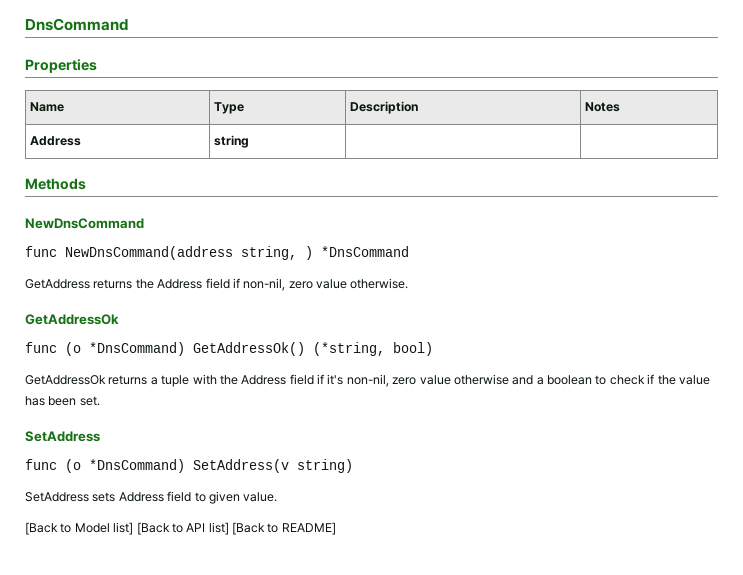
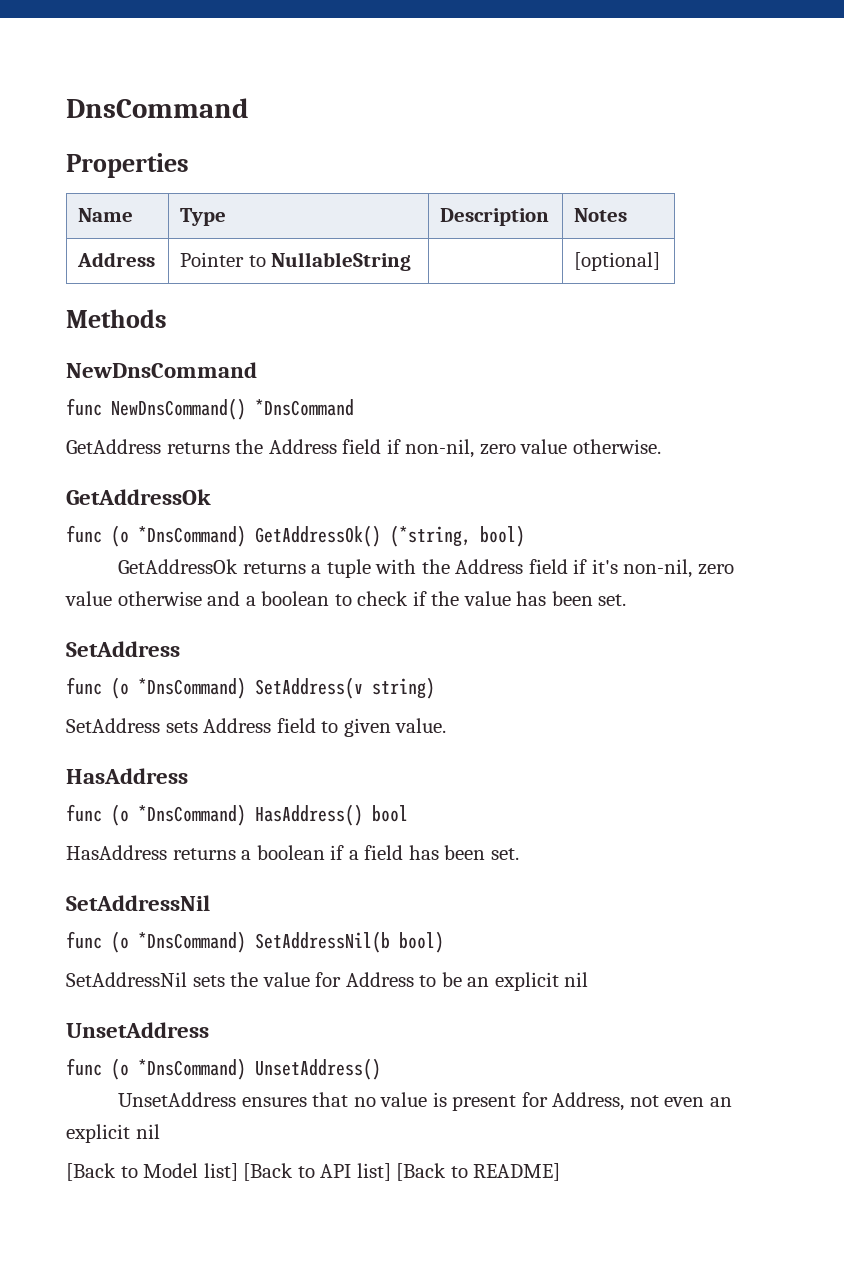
- Address | string | |
+ Address | Pointer to NullableString | | [optional]
- func NewDnsCommand(address string, ) *DnsCommand
+ func NewDnsCommand() *DnsCommand
  SetAddress sets Address field to given value.
+ HasAddress
+ func (o *DnsCommand) HasAddress() bool
+ HasAddress returns a boolean if a field has been set.
+ SetAddressNil
+ func (o *DnsCommand) SetAddressNil(b bool)
+ SetAddressNil sets the value for Address to be an explicit nil
+ UnsetAddress
+ func (o *DnsCommand) UnsetAddress()
+ UnsetAddress ensures that no value is present for Address, not even an explicit nil

